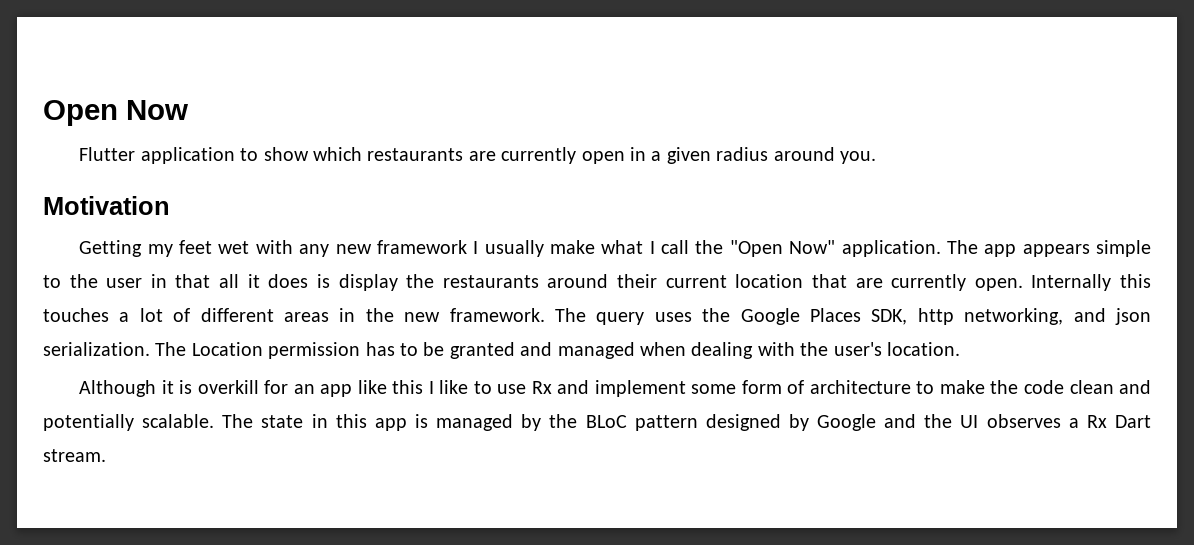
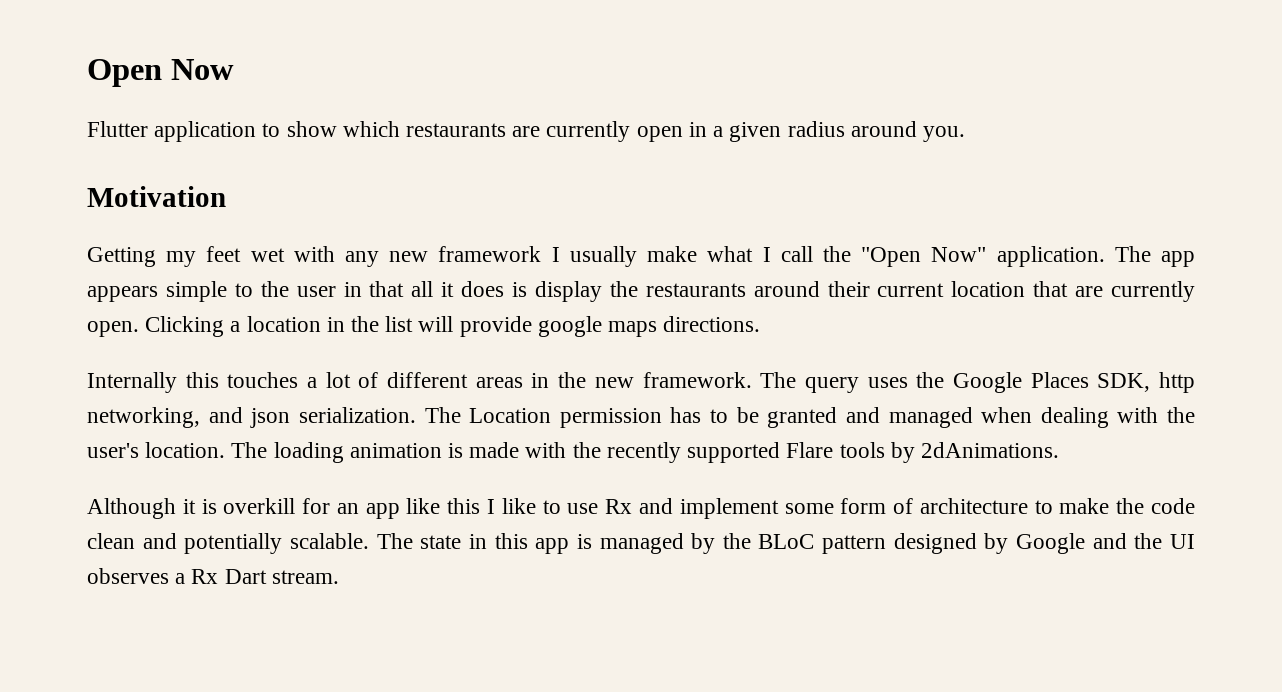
- The app appears simple to the user in that all it does is display the restaurants around their current location that are currently open. Internally this touches a lot of different areas in the new framework.
+ The app appears simple to the user in that all it does is display the restaurants around their current location that are currently open. Clicking a location in the list will provide google maps directions.
+ Internally this touches a lot of different areas in the new framework.
+ The loading animation is made with the recently supported Flare tools by 2dAnimations.

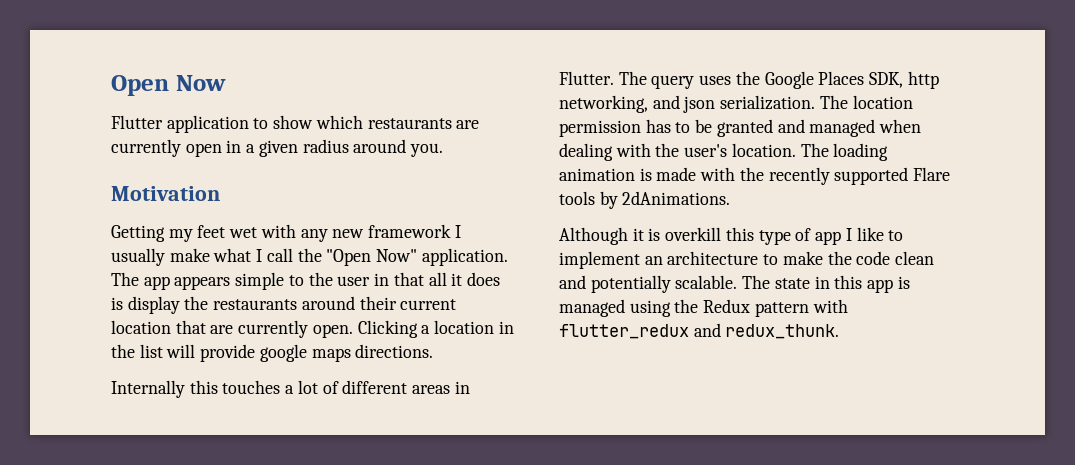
- Internally this touches a lot of different areas in the new framework.
+ Internally this touches a lot of different areas in Flutter.
- The Location permission has to be granted and managed when dealing with the user's location.
+ The location permission has to be granted and managed when dealing with the user's location.
- Although it is overkill for an app like this I like to use Rx and implement some form of architecture to make the code clean and potentially scalable.
+ Although it is overkill this type of app I like to implement an architecture to make the code clean and potentially scalable.
- The state in this app is managed by the BLoC pattern designed by Google and the UI observes a Rx Dart stream.
+ The state in this app is managed using the Redux pattern with flutter_redux and redux_thunk.

